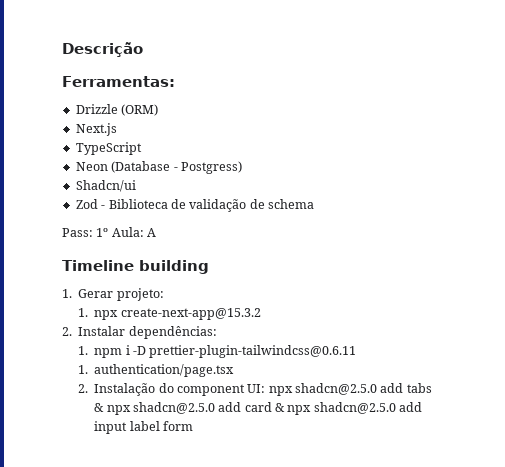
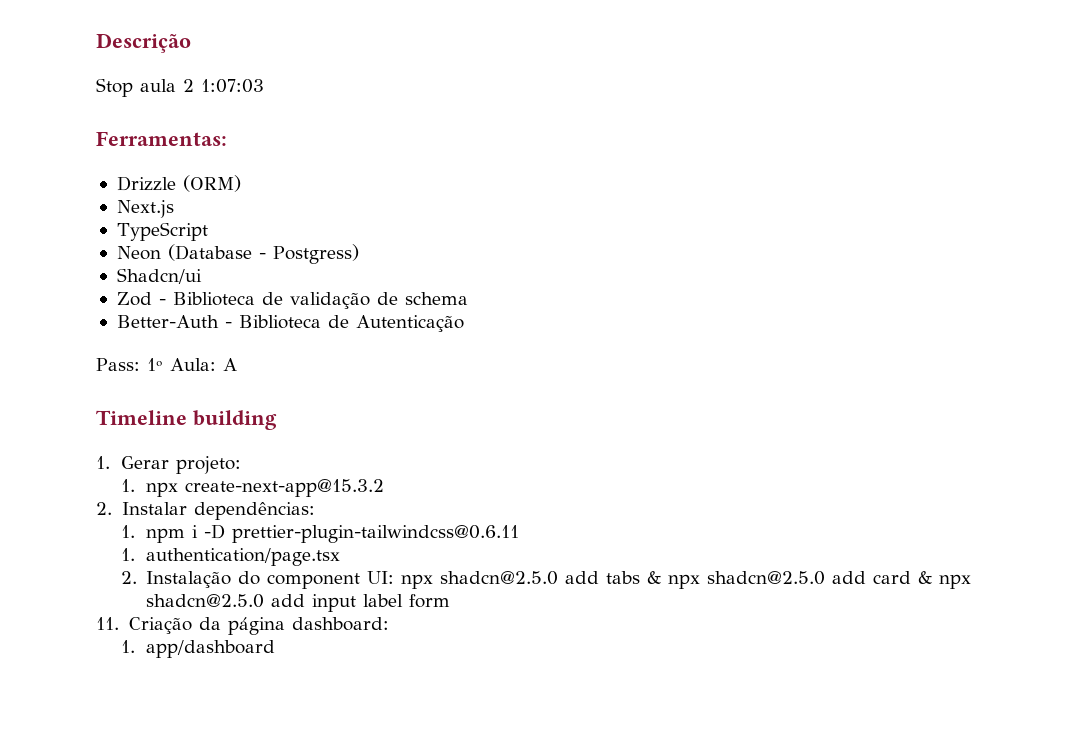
+ Stop aula 2 1:07:03
+ Better-Auth - Biblioteca de Autenticação
+ 11. Criação da página dashboard:
+ 1. app/dashboard

